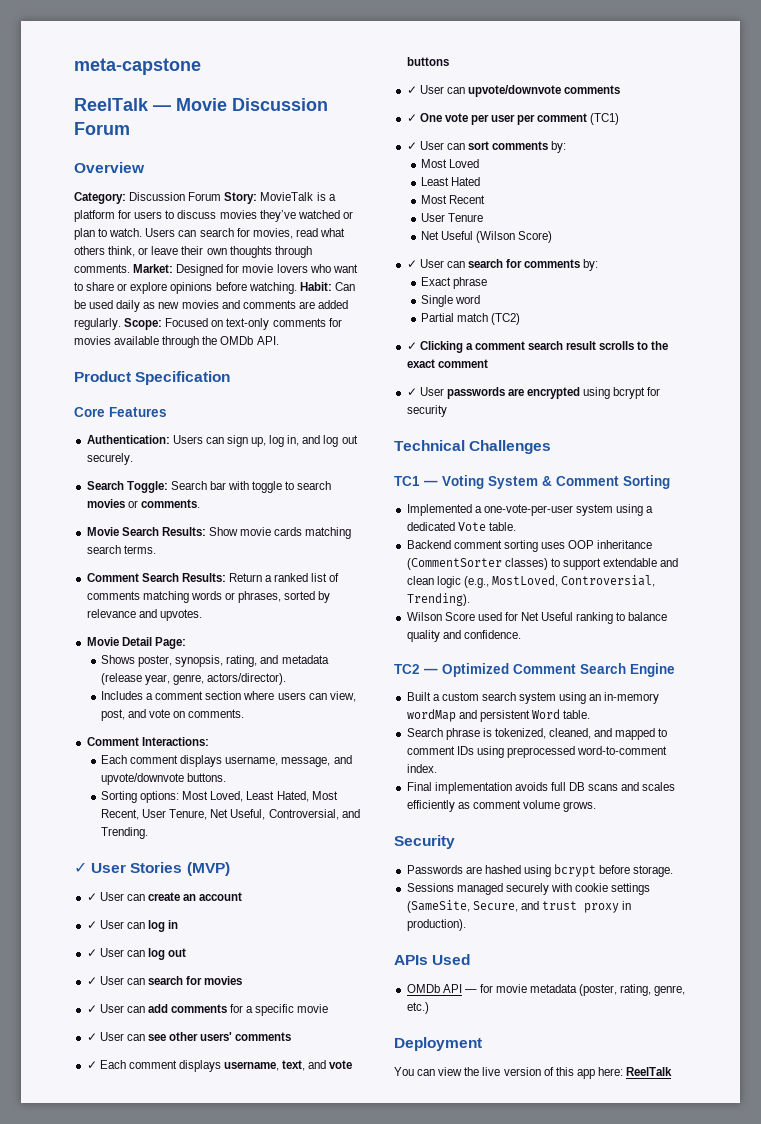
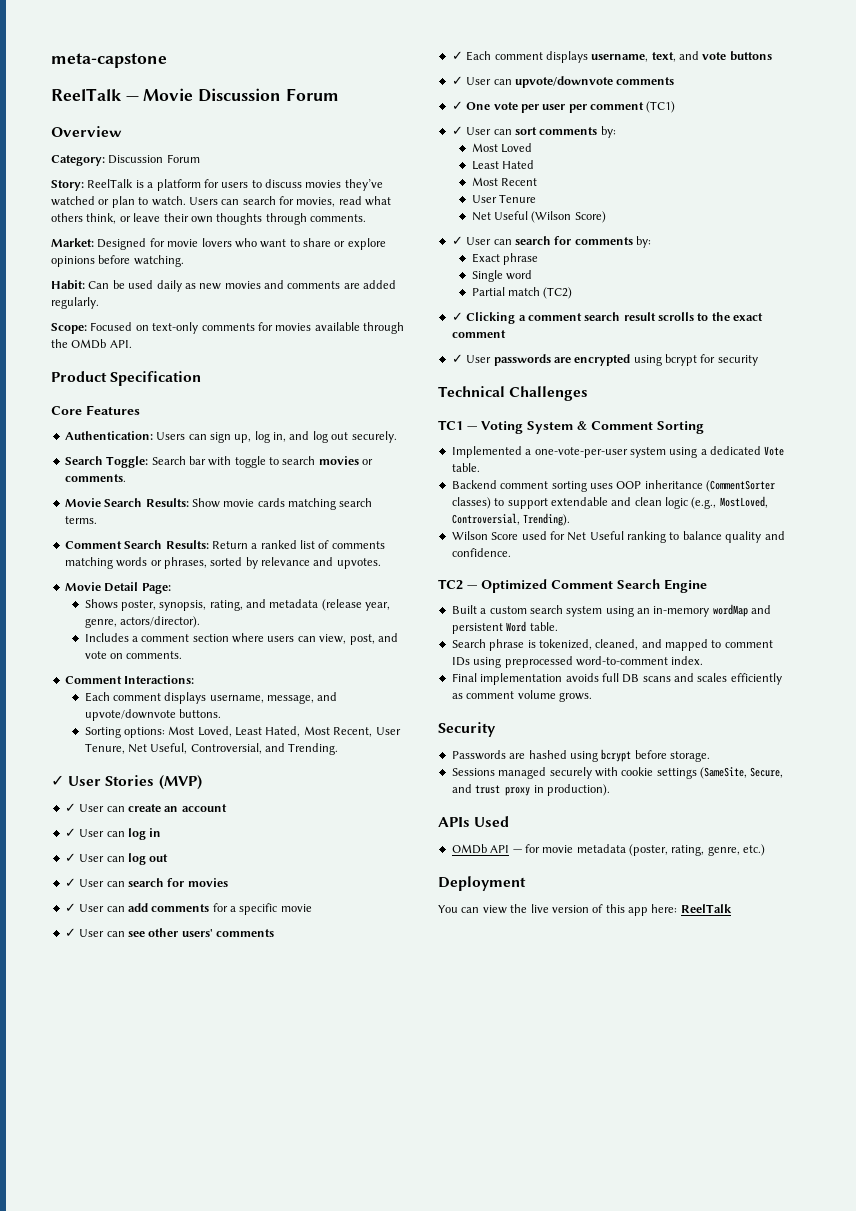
- Category: Discussion Forum Story: MovieTalk is a platform for users to discuss movies they’ve watched or plan to watch.
+ Category: Discussion Forum
+ Story: ReelTalk is a platform for users to discuss movies they’ve watched or plan to watch.
- Users can search for movies, read what others think, or leave their own thoughts through comments. Market: Designed for movie lovers who want to share or explore opinions before watching. Habit: Can be used daily as new movies and comments are added regularly. Scope: Focused on text-only comments for movies available through the OMDb API.
+ Users can search for movies, read what others think, or leave their own thoughts through comments.
+ Market: Designed for movie lovers who want to share or explore opinions before watching.
+ Habit: Can be used daily as new movies and comments are added regularly.
+ Scope: Focused on text-only comments for movies available through the OMDb API.

